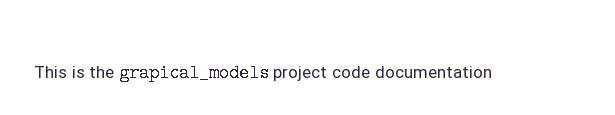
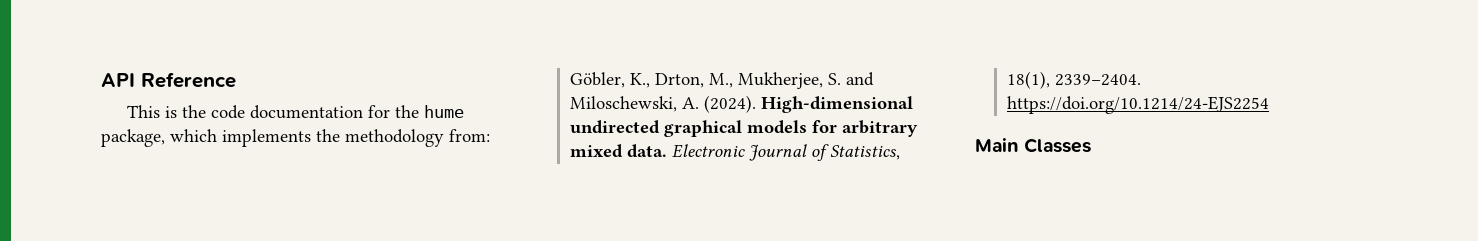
+ API Reference
- This is the grapical_models project code documentation
+ This is the code documentation for the hume package, which implements the methodology from:
+ Göbler, K., Drton, M., Mukherjee, S. and Miloschewski, A. (2024). High-dimensional undirected graphical models for arbitrary mixed data. Electronic Journal of Statistics, 18(1), 2339–2404. https://doi.org/10.1214/24-EJS2254
+ Main Classes

